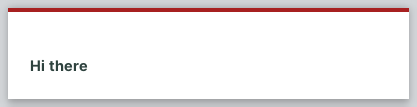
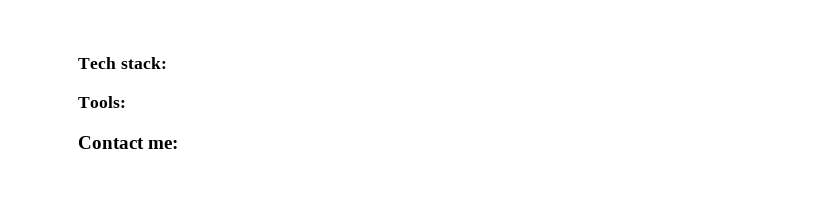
- Hi there
+ Tech stack:
+ Tools:
+ Contact me:

